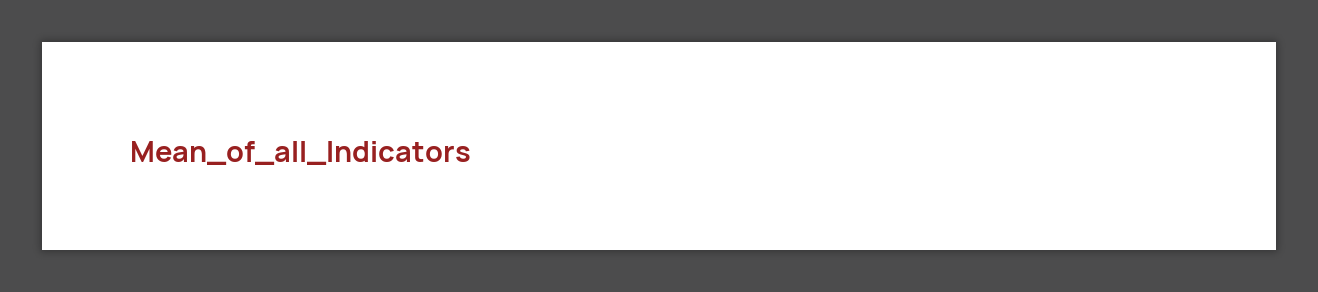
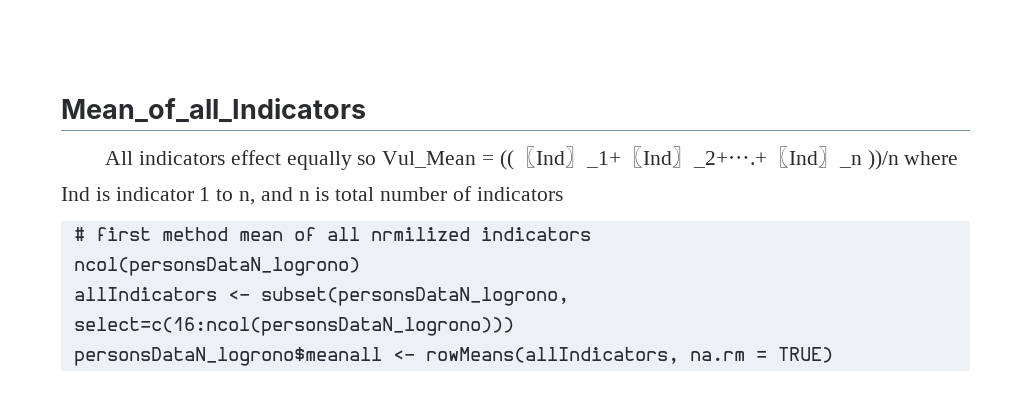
+ All indicators effect equally so Vul_Mean = ((〖Ind〗_1+〖Ind〗_2+⋯.+〖Ind〗_n ))/n where Ind is indicator 1 to n, and n is total number of indicators
+ # first method mean of all nrmilized indicators
+ ncol(personsDataN_logrono)
+ allIndicators <- subset(personsDataN_logrono, select=c(16:ncol(personsDataN_logrono)))
+ personsDataN_logrono$meanall <- rowMeans(allIndicators, na.rm = TRUE)

